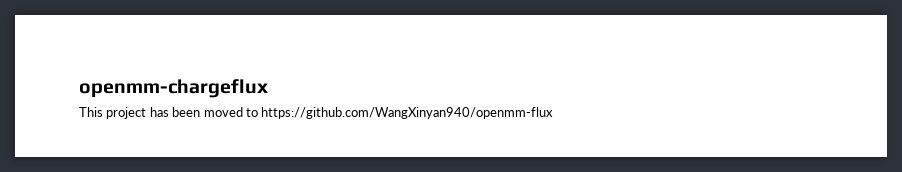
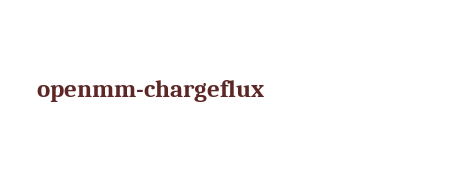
- This project has been moved to https://github.com/WangXinyan940/openmm-flux

